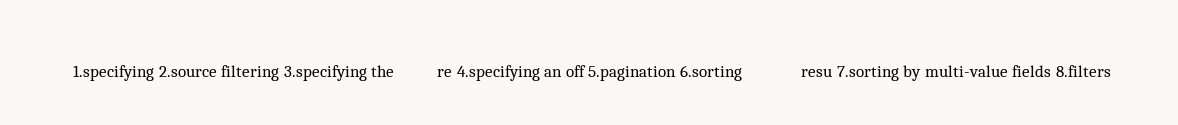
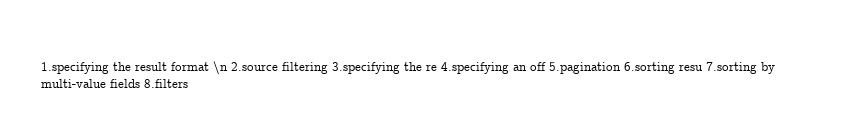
- 1.specifying 2.source filtering 3.specifying the re 4.specifying an off 5.pagination 6.sorting resu 7.sorting by multi-value fields 8.filters
+ 1.specifying the result format \n 2.source filtering 3.specifying the re 4.specifying an off 5.pagination 6.sorting resu 7.sorting by multi-value fields 8.filters

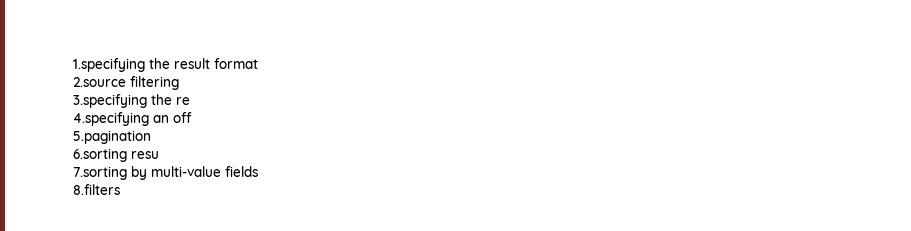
- 1.specifying the result format \n 2.source filtering 3.specifying the re 4.specifying an off 5.pagination 6.sorting resu 7.sorting by multi-value fields 8.filters
+ 1.specifying the result format
+ 2.source filtering
+ 3.specifying the re
+ 4.specifying an off
+ 5.pagination
+ 6.sorting resu
+ 7.sorting by multi-value fields
+ 8.filters

